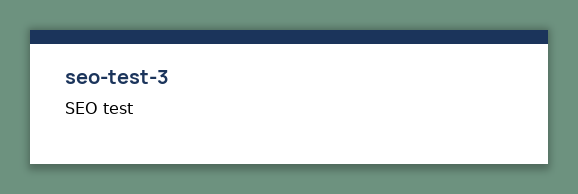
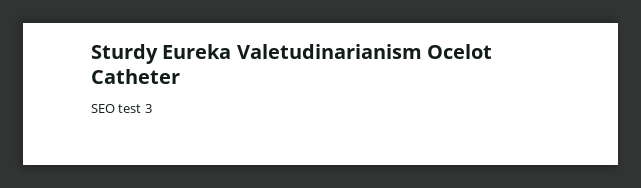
- seo-test-3
+ Sturdy Eureka Valetudinarianism Ocelot Catheter
- SEO test
+ SEO test 3

